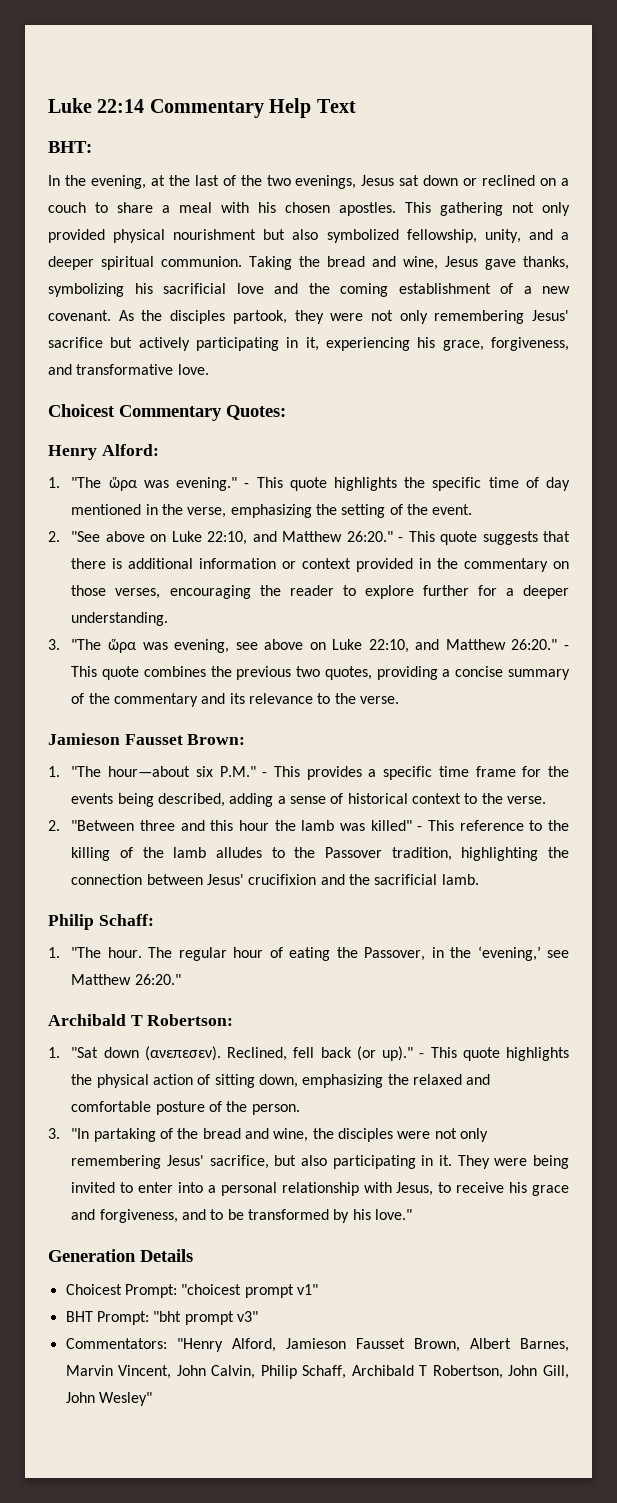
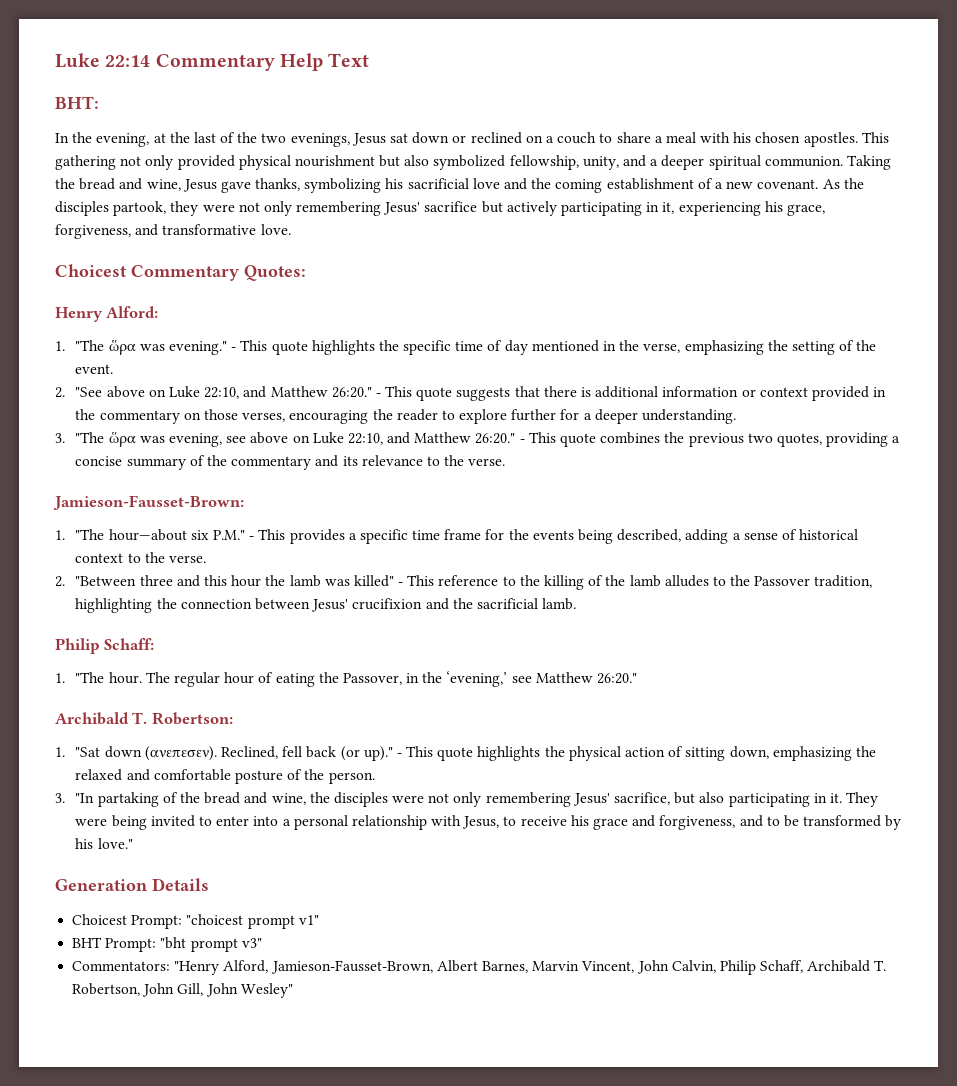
- Jamieson Fausset Brown:
+ Jamieson-Fausset-Brown:
- Archibald T Robertson:
+ Archibald T. Robertson:
- Commentators: "Henry Alford, Jamieson Fausset Brown, Albert Barnes, Marvin Vincent, John Calvin, Philip Schaff, Archibald T Robertson, John Gill, John Wesley"
+ Commentators: "Henry Alford, Jamieson-Fausset-Brown, Albert Barnes, Marvin Vincent, John Calvin, Philip Schaff, Archibald T. Robertson, John Gill, John Wesley"

